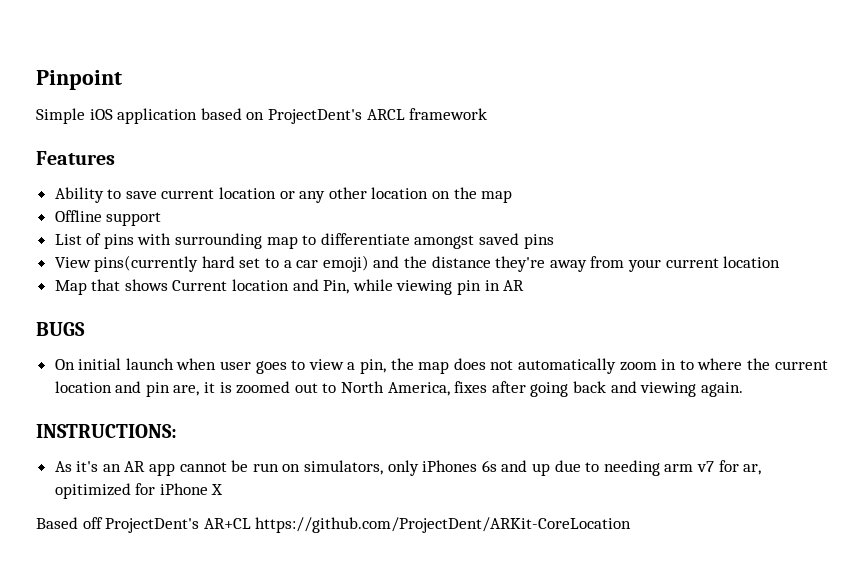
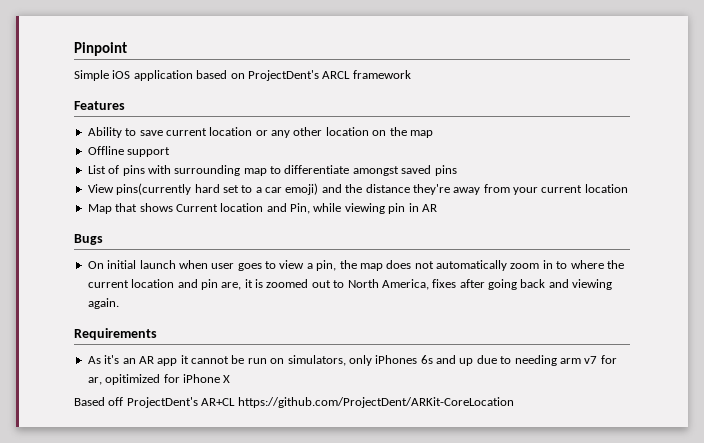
- BUGS
+ Bugs
- INSTRUCTIONS:
+ Requirements
- As it's an AR app cannot be run on simulators, only iPhones 6s and up due to needing arm v7 for ar, opitimized for iPhone X
+ As it's an AR app it cannot be run on simulators, only iPhones 6s and up due to needing arm v7 for ar, opitimized for iPhone X

